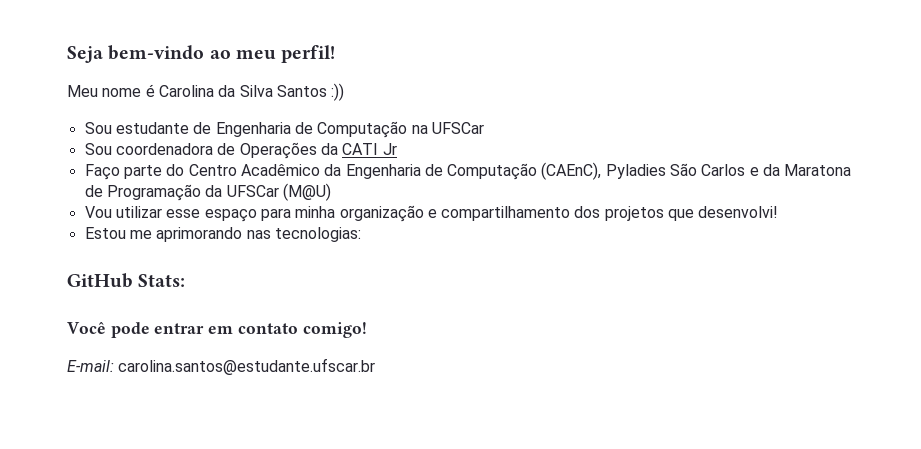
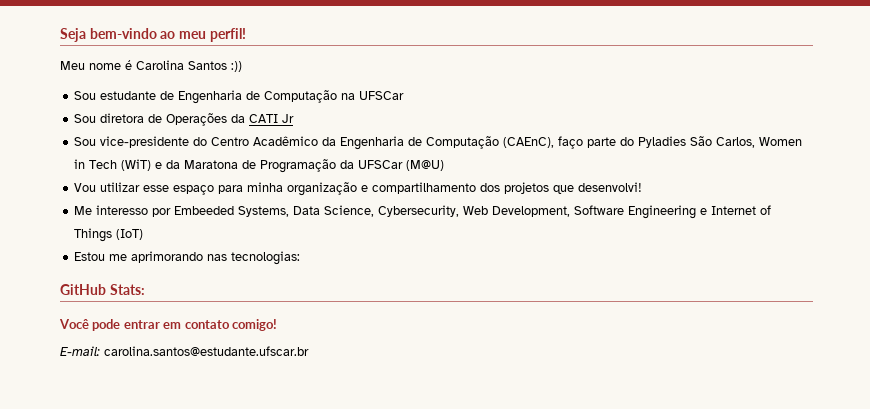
- Meu nome é Carolina da Silva Santos :))
+ Meu nome é Carolina Santos :))
- Sou coordenadora de Operações da CATI Jr
+ Sou diretora de Operações da CATI Jr
- Faço parte do Centro Acadêmico da Engenharia de Computação (CAEnC), Pyladies São Carlos e da Maratona de Programação da UFSCar (M@U)
+ Sou vice-presidente do Centro Acadêmico da Engenharia de Computação (CAEnC), faço parte do Pyladies São Carlos, Women in Tech (WiT) e da Maratona de Programação da UFSCar (M@U)
+ Me interesso por Embeeded Systems, Data Science, Cybersecurity, Web Development, Software Engineering e Internet of Things (IoT)

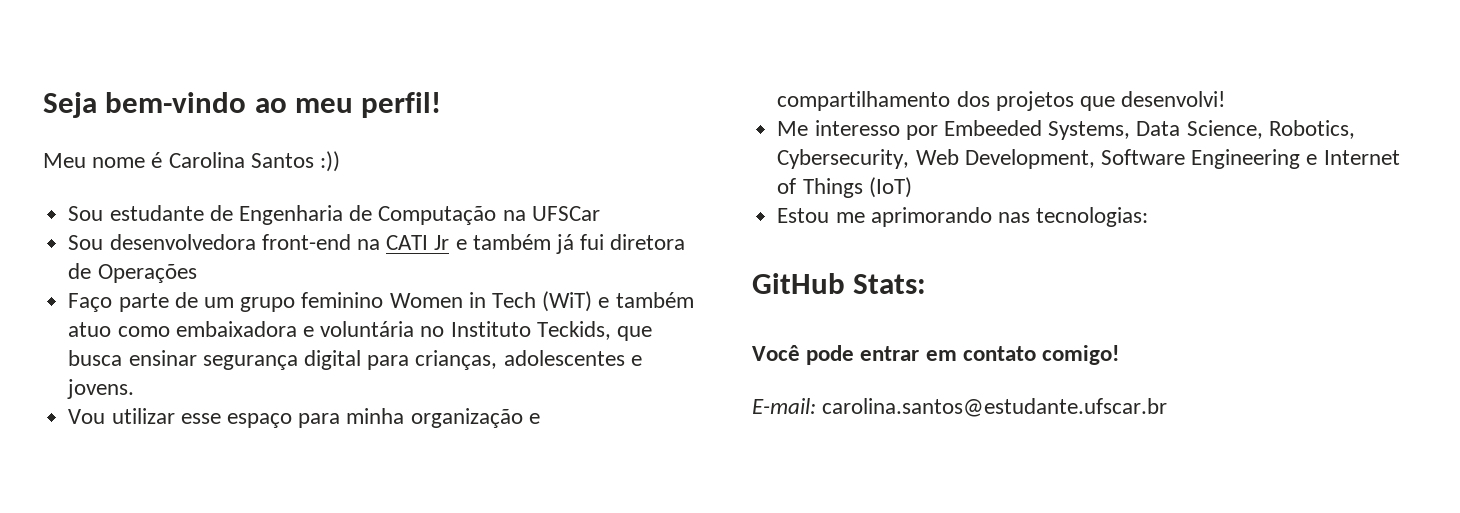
- Sou diretora de Operações da CATI Jr
- Sou vice-presidente do Centro Acadêmico da Engenharia de Computação (CAEnC), faço parte do Pyladies São Carlos, Women in Tech (WiT) e da Maratona de Programação da UFSCar (M@U)
+ Sou desenvolvedora front-end na CATI Jr e também já fui diretora de Operações
+ Faço parte de um grupo feminino Women in Tech (WiT) e também atuo como embaixadora e voluntária no Instituto Teckids, que busca ensinar segurança digital para crianças, adolescentes e jovens.
- Me interesso por Embeeded Systems, Data Science, Cybersecurity, Web Development, Software Engineering e Internet of Things (IoT)
+ Me interesso por Embeeded Systems, Data Science, Robotics, Cybersecurity, Web Development, Software Engineering e Internet of Things (IoT)

